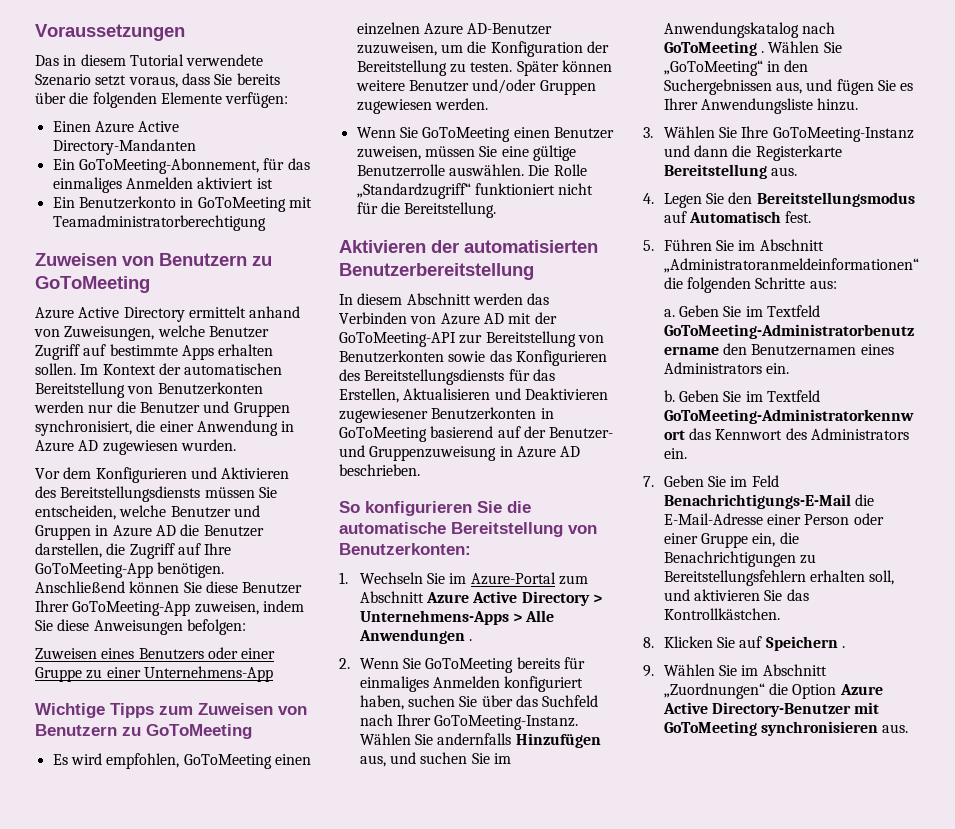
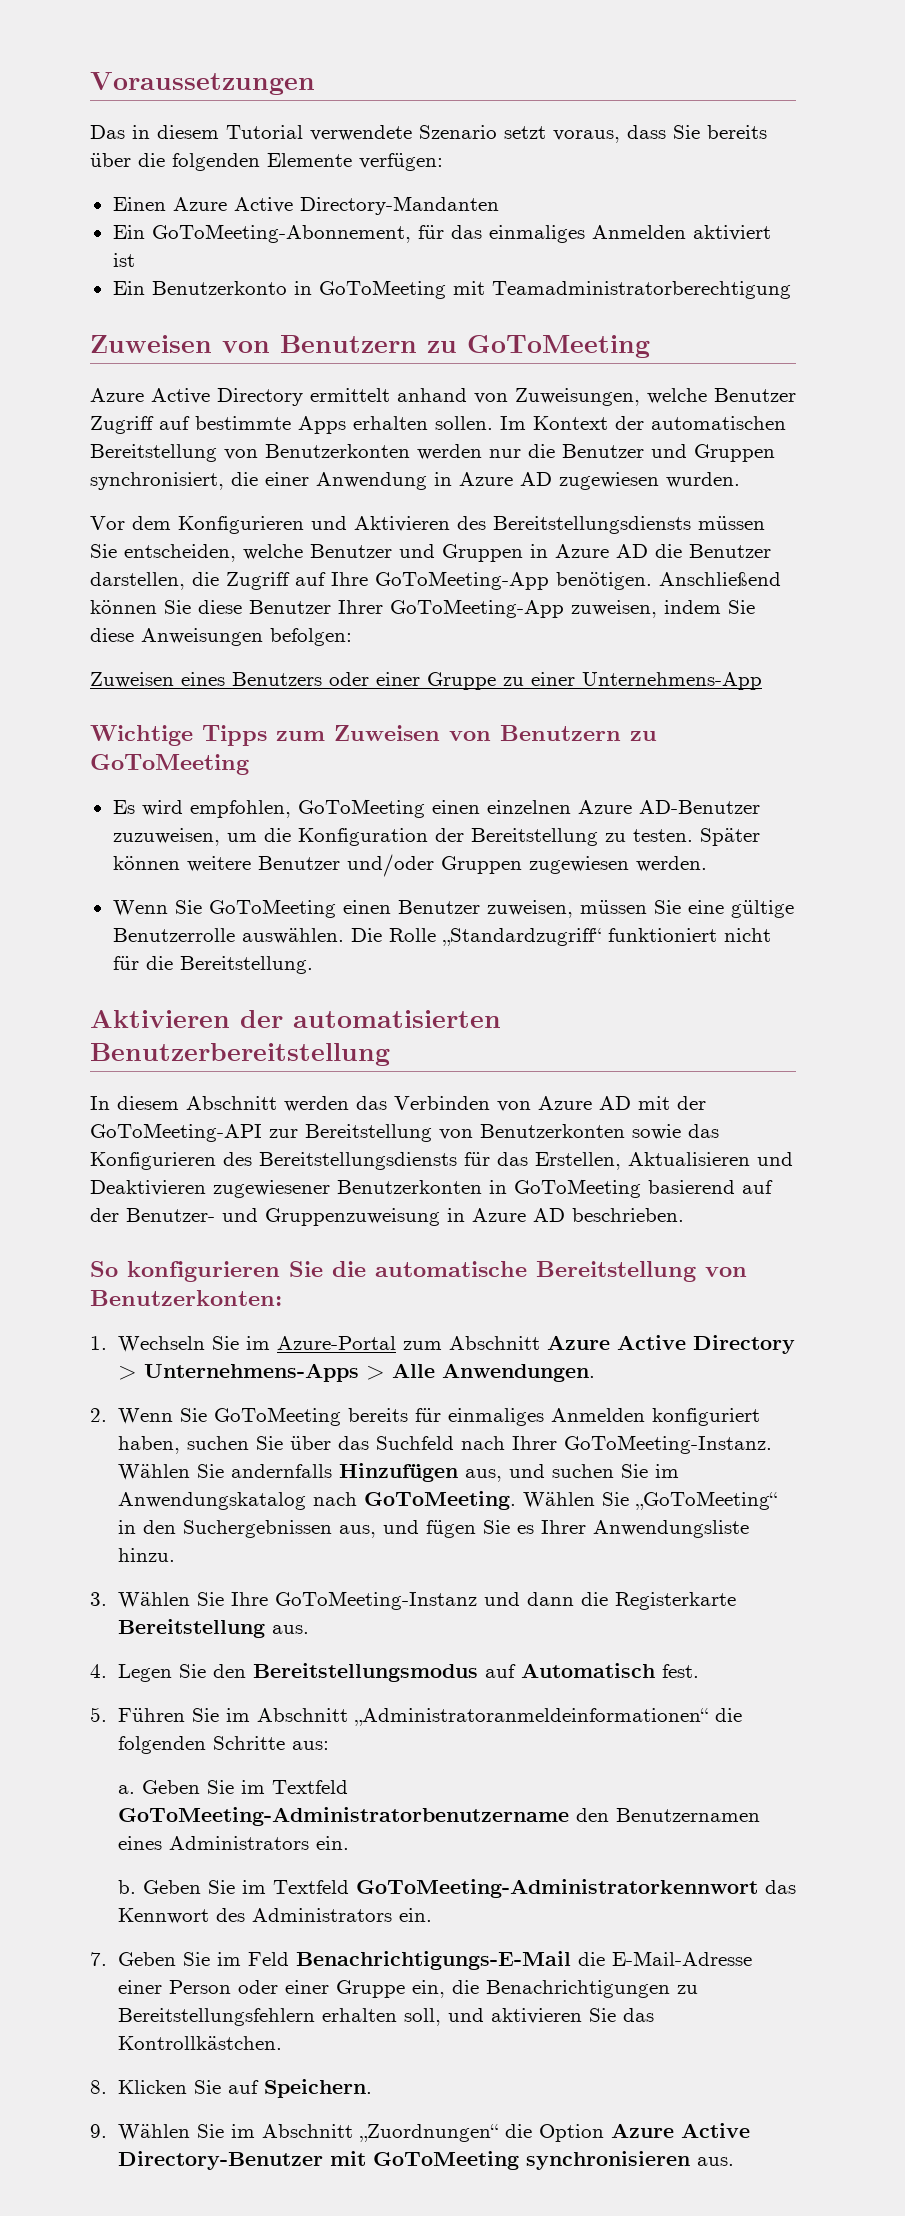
- 1. Wechseln Sie im Azure-Portal zum Abschnitt Azure Active Directory > Unternehmens-Apps > Alle Anwendungen .
+ 1. Wechseln Sie im Azure-Portal zum Abschnitt Azure Active Directory > Unternehmens-Apps > Alle Anwendungen.
- Wählen Sie andernfalls Hinzufügen aus, und suchen Sie im Anwendungskatalog nach GoToMeeting .
+ Wählen Sie andernfalls Hinzufügen aus, und suchen Sie im Anwendungskatalog nach GoToMeeting.
- 8. Klicken Sie auf Speichern .
+ 8. Klicken Sie auf Speichern.

